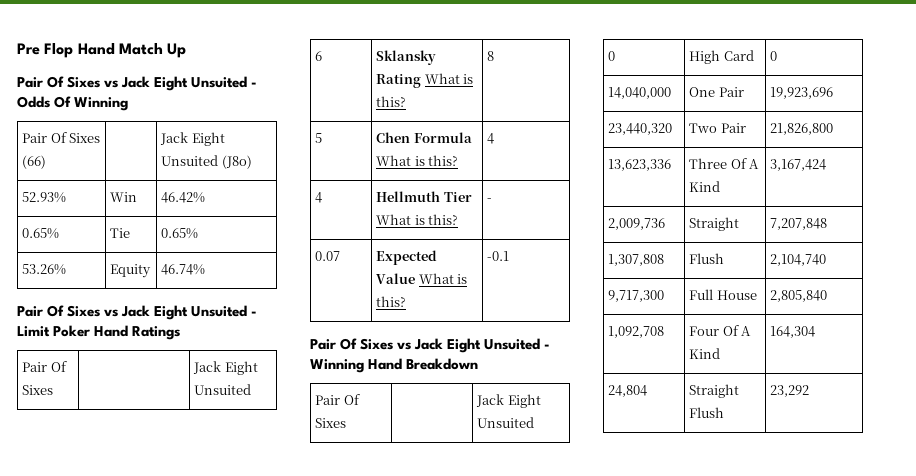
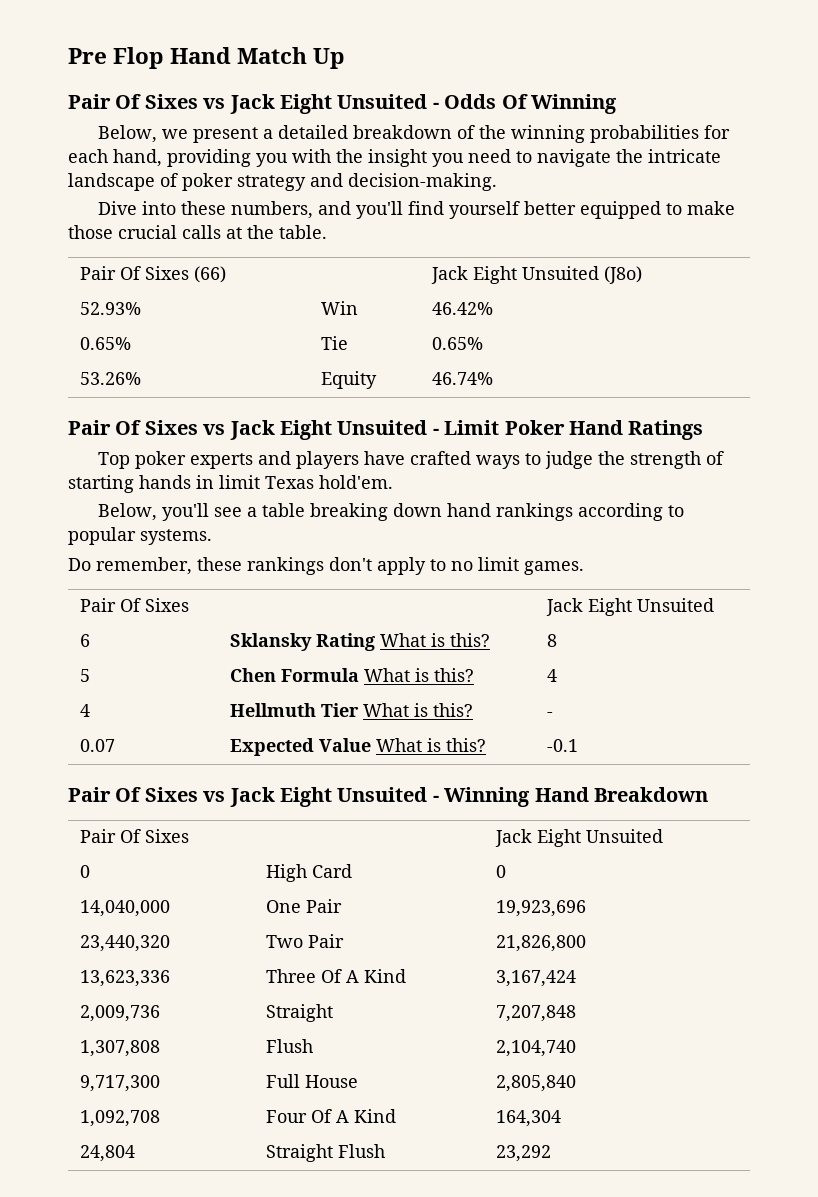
+ Below, we present a detailed breakdown of the winning probabilities for each hand, providing you with the insight you need to navigate the intricate landscape of poker strategy and decision-making.
+ Dive into these numbers, and you'll find yourself better equipped to make those crucial calls at the table.
+ Top poker experts and players have crafted ways to judge the strength of starting hands in limit Texas hold'em.
+ Below, you'll see a table breaking down hand rankings according to popular systems.
+ Do remember, these rankings don't apply to no limit games.

